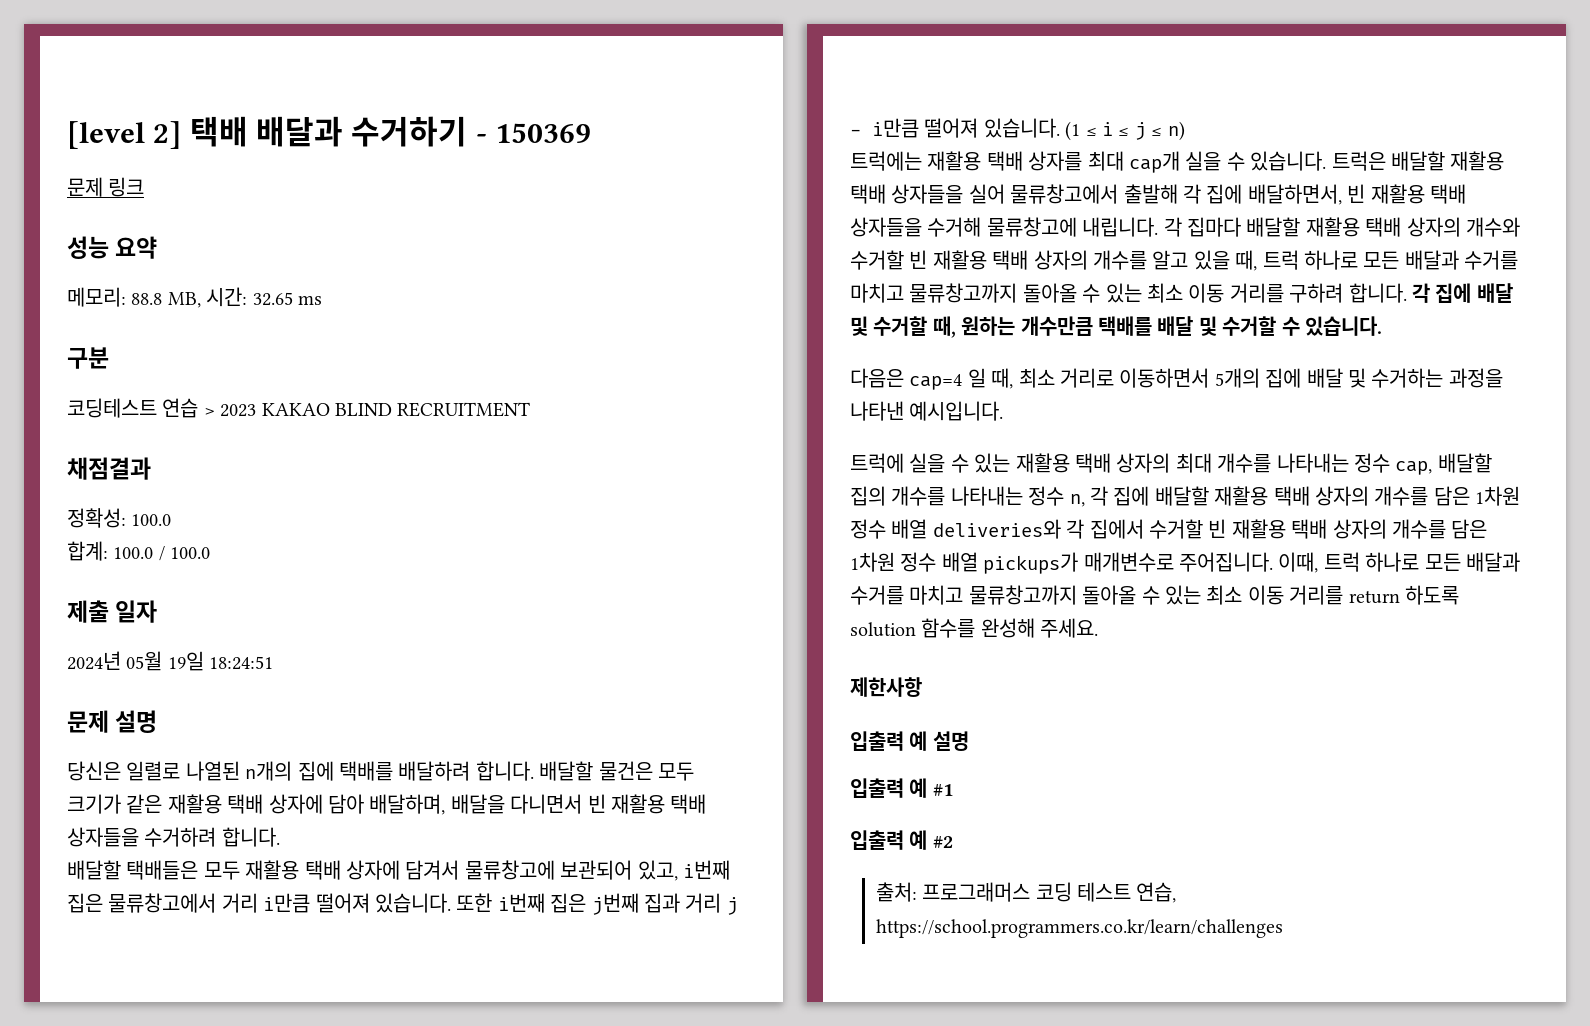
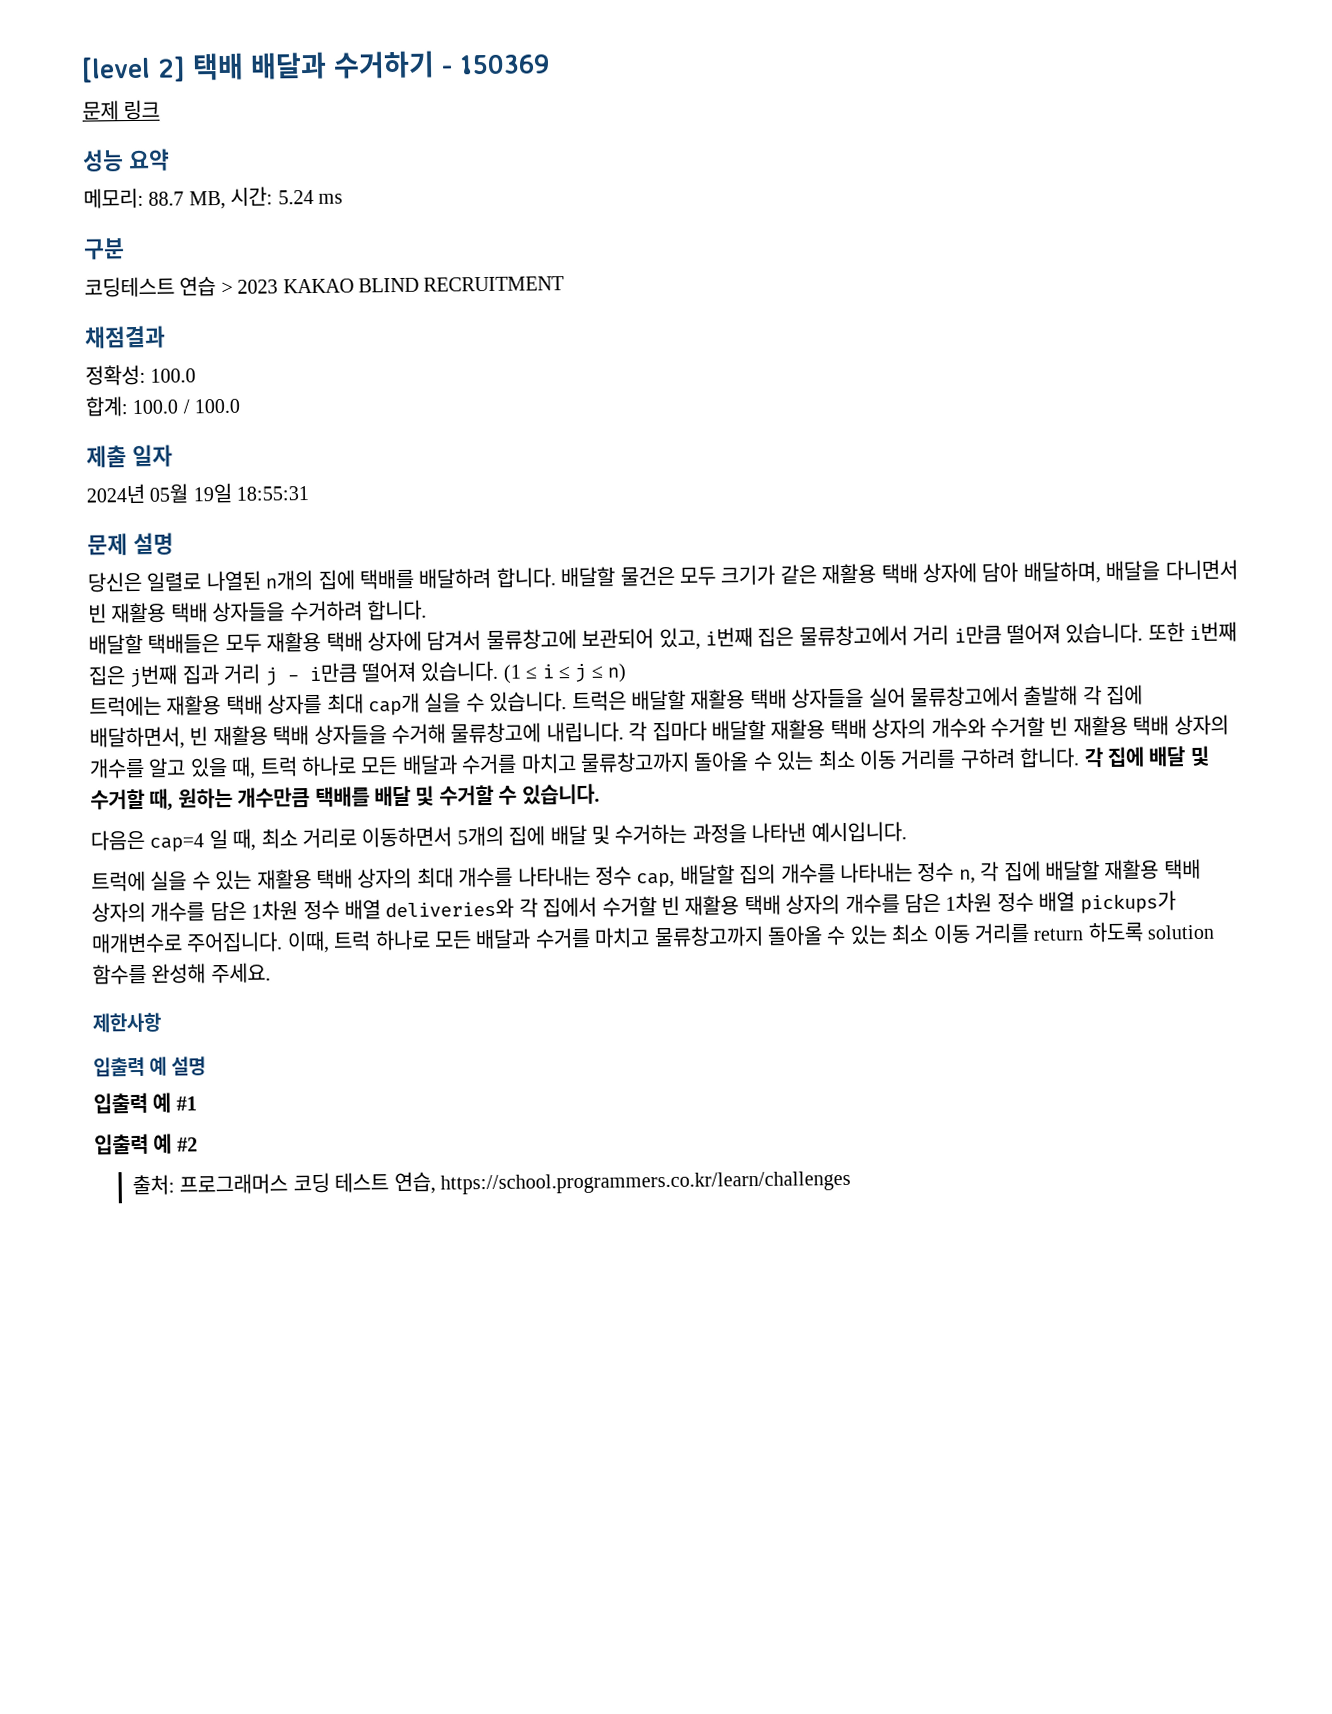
- 메모리: 88.8 MB, 시간: 32.65 ms
+ 메모리: 88.7 MB, 시간: 5.24 ms
- 2024년 05월 19일 18:24:51
+ 2024년 05월 19일 18:55:31

